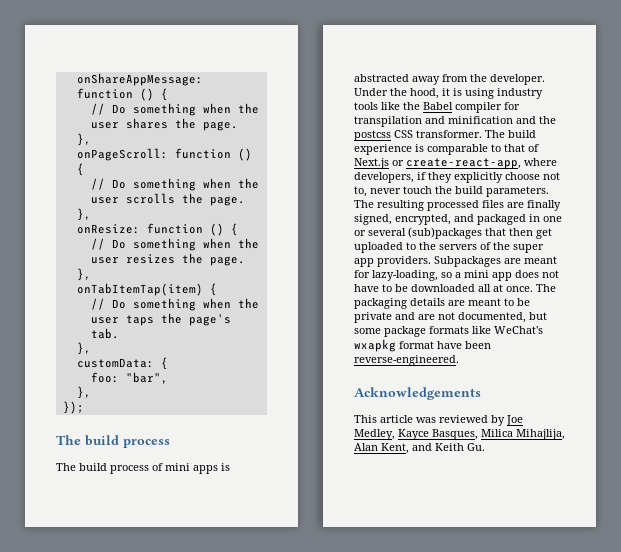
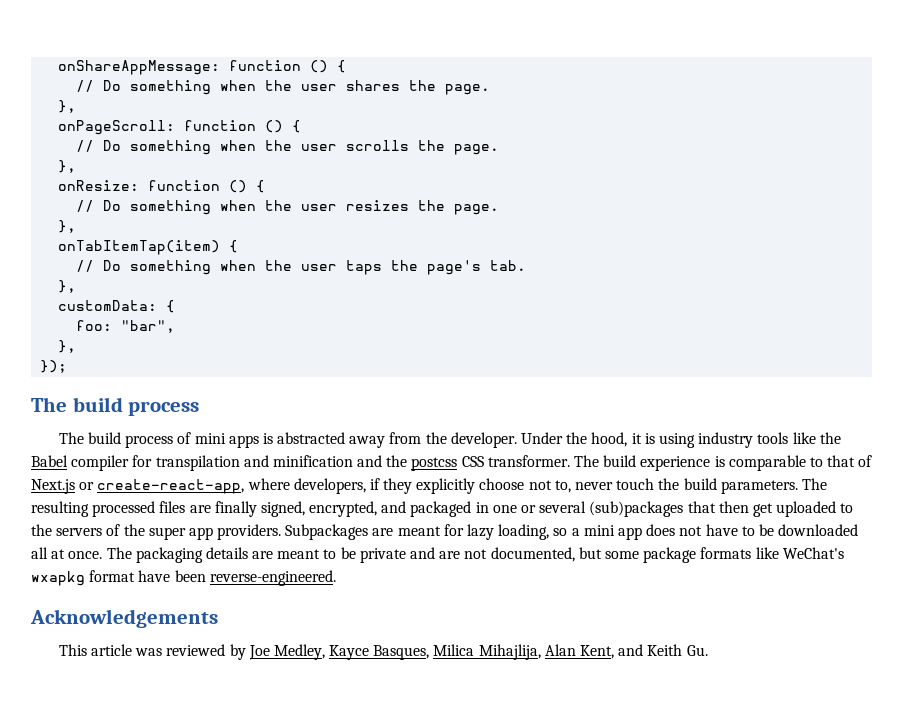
- Subpackages are meant for lazy-loading, so a mini app does not have to be downloaded all at once.
+ Subpackages are meant for lazy loading, so a mini app does not have to be downloaded all at once.

